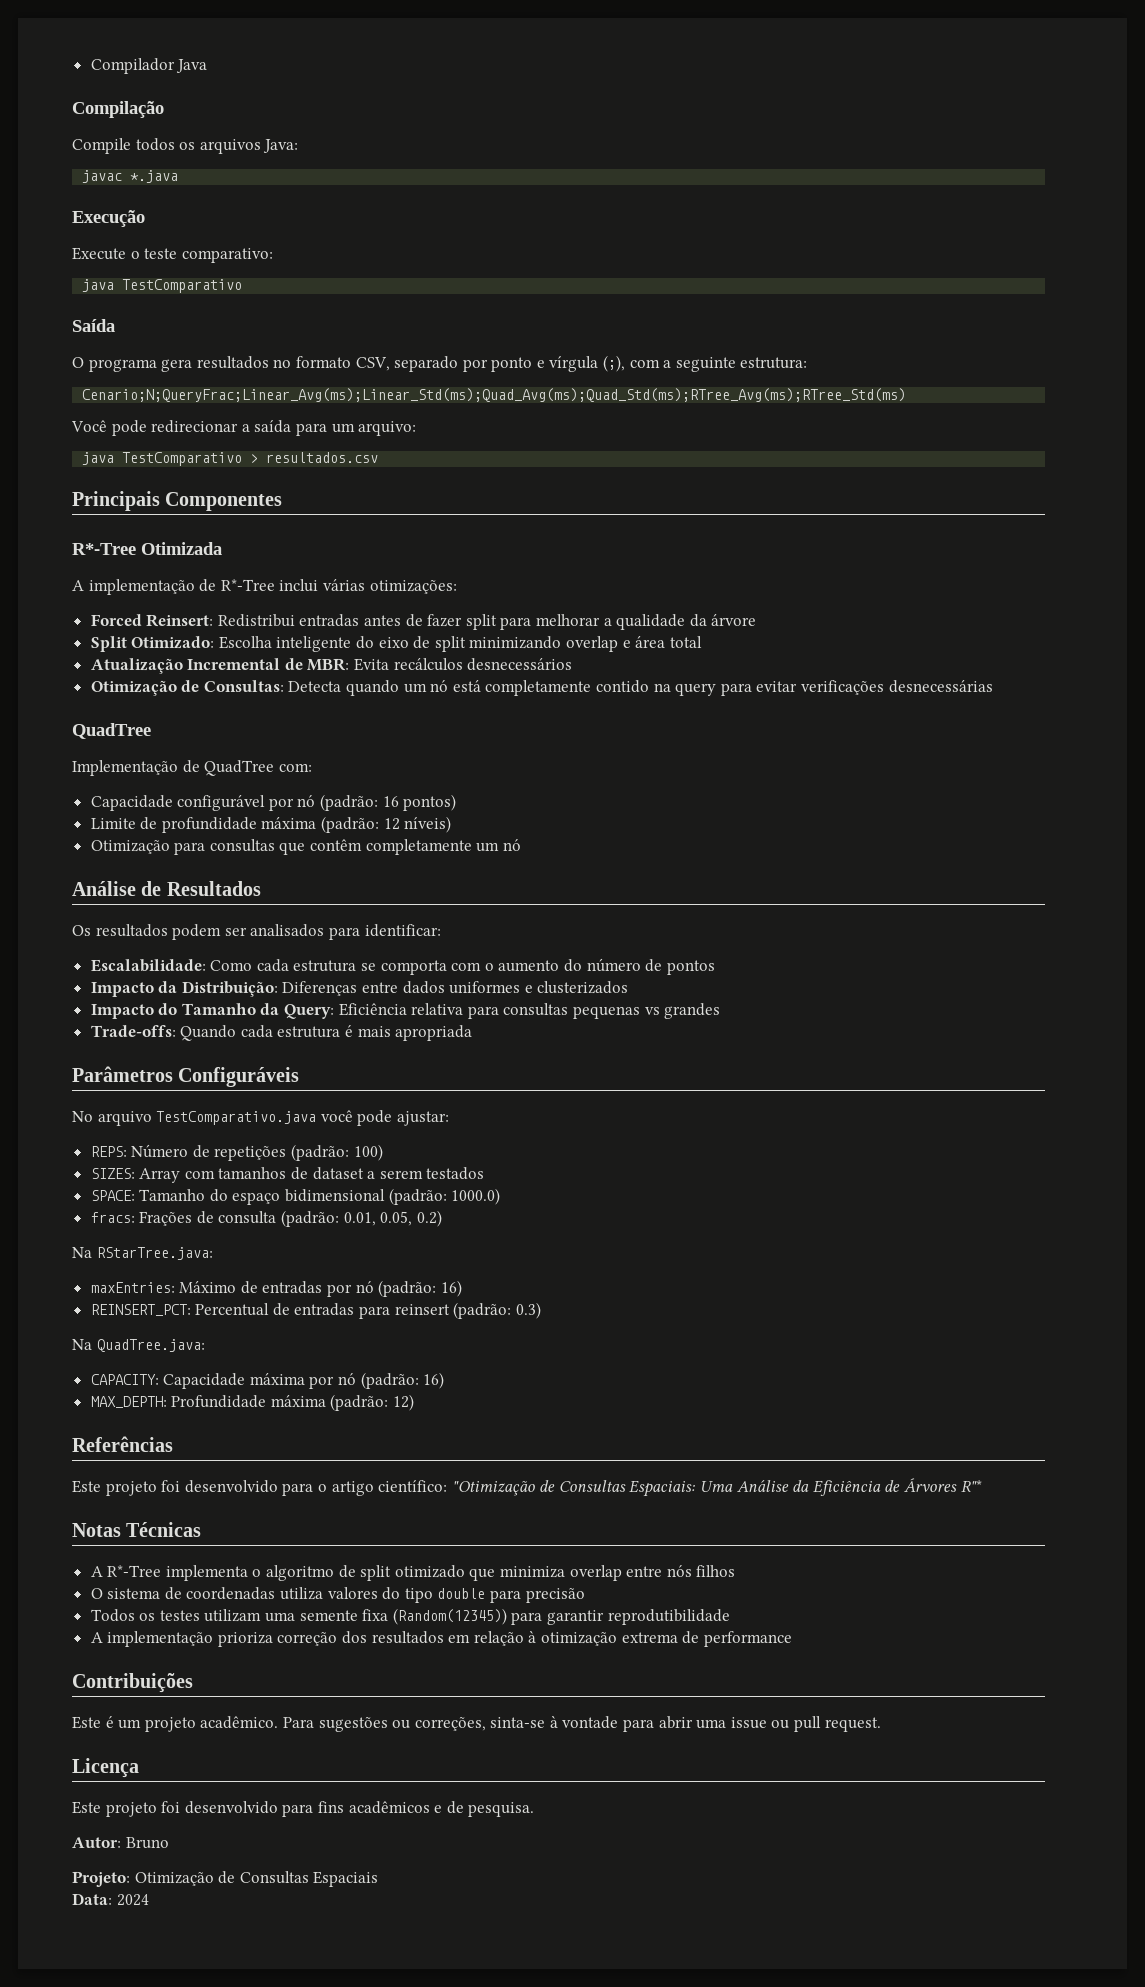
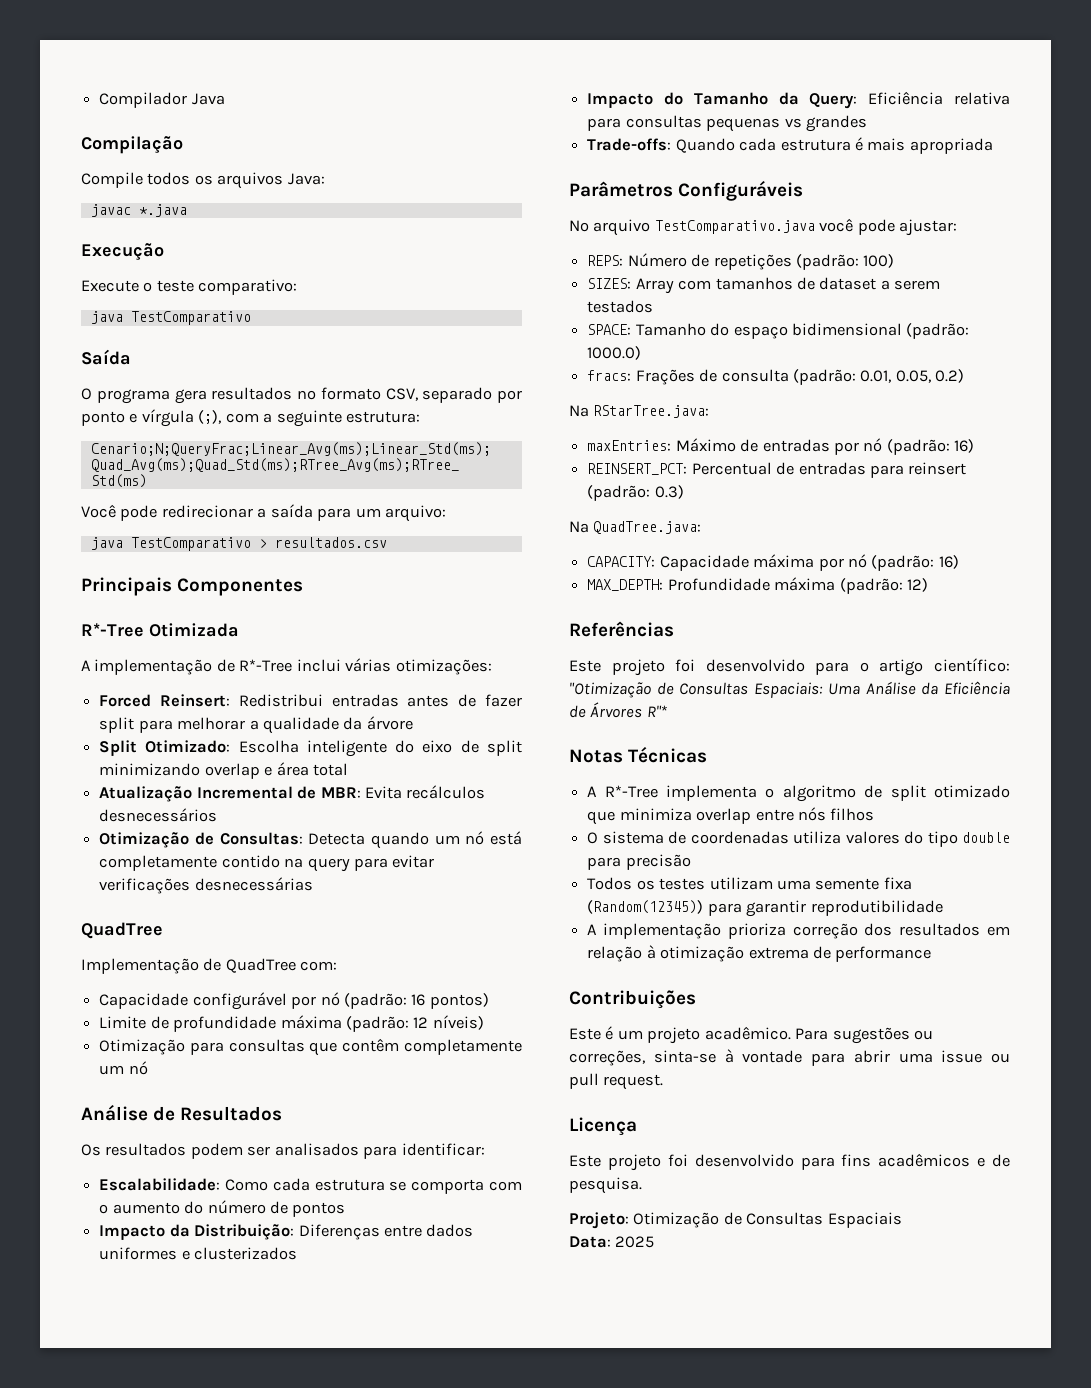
- Autor: Bruno
- Data: 2024
+ Data: 2025

